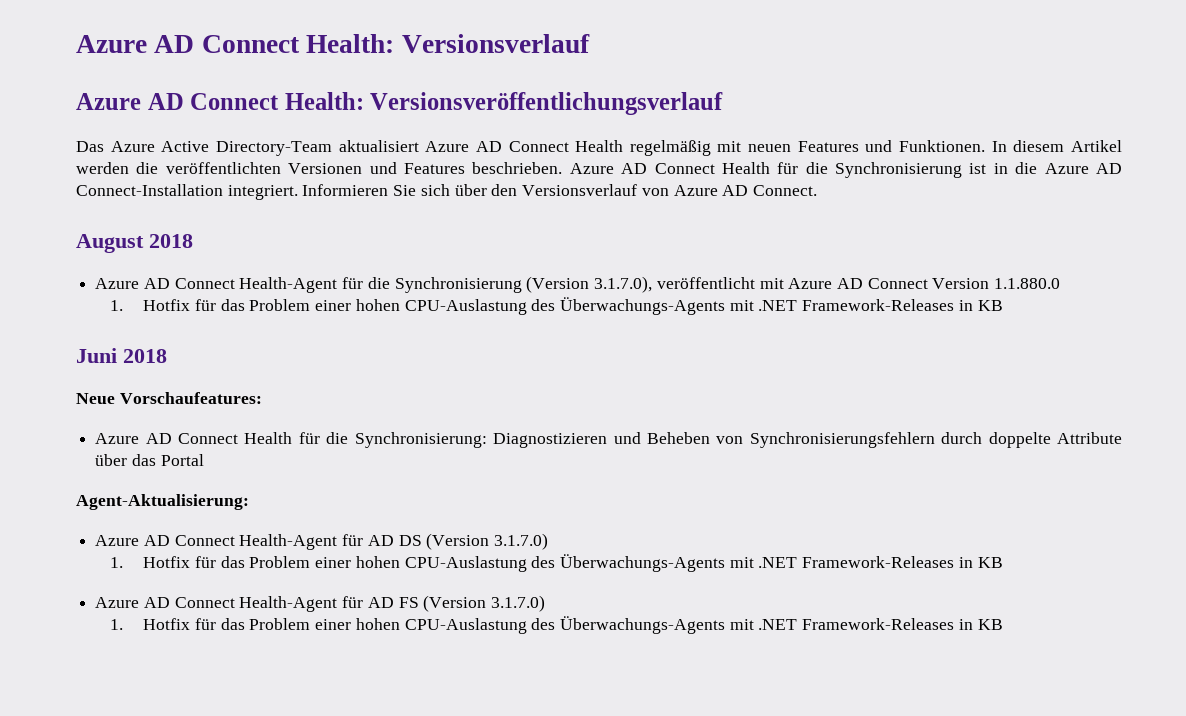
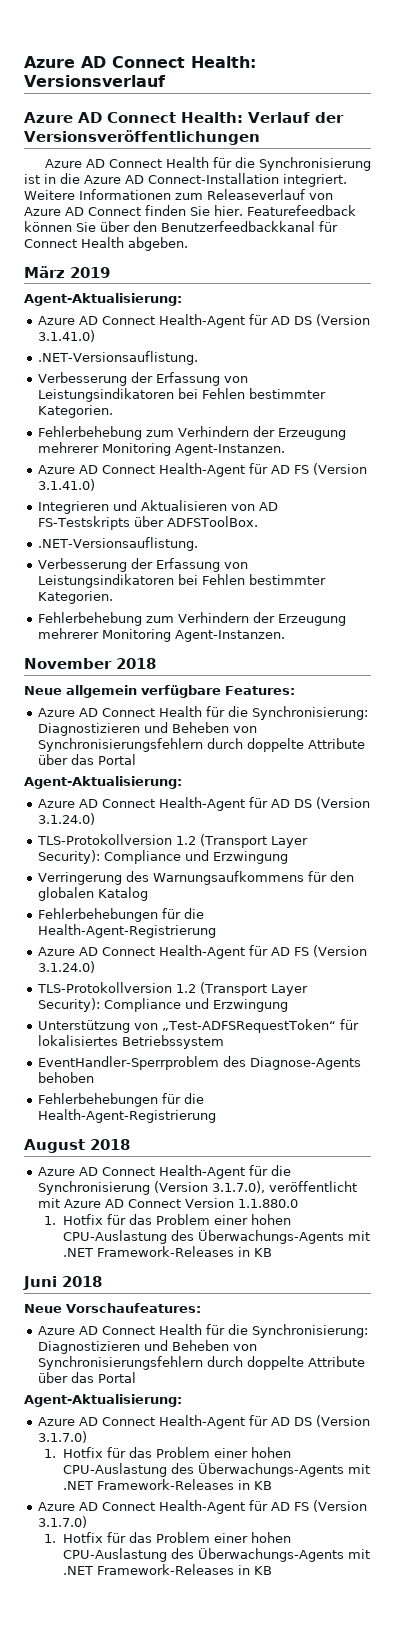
- Azure AD Connect Health: Versionsveröffentlichungsverlauf
- Das Azure Active Directory-Team aktualisiert Azure AD Connect Health regelmäßig mit neuen Features und Funktionen. In diesem Artikel werden die veröffentlichten Versionen und Features beschrieben. Azure AD Connect Health für die Synchronisierung ist in die Azure AD Connect-Installation integriert.
+ Azure AD Connect Health: Verlauf der Versionsveröffentlichungen
+ Azure AD Connect Health für die Synchronisierung ist in die Azure AD Connect-Installation integriert.
- Informieren Sie sich über den Versionsverlauf von Azure AD Connect.
+ Weitere Informationen zum Releaseverlauf von Azure AD Connect finden Sie hier. Featurefeedback können Sie über den Benutzerfeedbackkanal für Connect Health abgeben.
+ März 2019
+ Agent-Aktualisierung:
+ Azure AD Connect Health-Agent für AD DS (Version 3.1.41.0)
+ .NET-Versionsauflistung.
+ Verbesserung der Erfassung von Leistungsindikatoren bei Fehlen bestimmter Kategorien.
+ Fehlerbehebung zum Verhindern der Erzeugung mehrerer Monitoring Agent-Instanzen.
+ Azure AD Connect Health-Agent für AD FS (Version 3.1.41.0)
+ Integrieren und Aktualisieren von AD FS-Testskripts über ADFSToolBox.
+ .NET-Versionsauflistung.
+ Verbesserung der Erfassung von Leistungsindikatoren bei Fehlen bestimmter Kategorien.
+ Fehlerbehebung zum Verhindern der Erzeugung mehrerer Monitoring Agent-Instanzen.
+ November 2018
+ Neue allgemein verfügbare Features:
+ Azure AD Connect Health für die Synchronisierung: Diagnostizieren und Beheben von Synchronisierungsfehlern durch doppelte Attribute über das Portal
+ Agent-Aktualisierung:
+ Azure AD Connect Health-Agent für AD DS (Version 3.1.24.0)
+ TLS-Protokollversion 1.2 (Transport Layer Security): Compliance und Erzwingung
+ Verringerung des Warnungsaufkommens für den globalen Katalog
+ Fehlerbehebungen für die Health-Agent-Registrierung
+ Azure AD Connect Health-Agent für AD FS (Version 3.1.24.0)
+ TLS-Protokollversion 1.2 (Transport Layer Security): Compliance und Erzwingung
+ Unterstützung von „Test-ADFSRequestToken“ für lokalisiertes Betriebssystem
+ EventHandler-Sperrproblem des Diagnose-Agents behoben
+ Fehlerbehebungen für die Health-Agent-Registrierung

